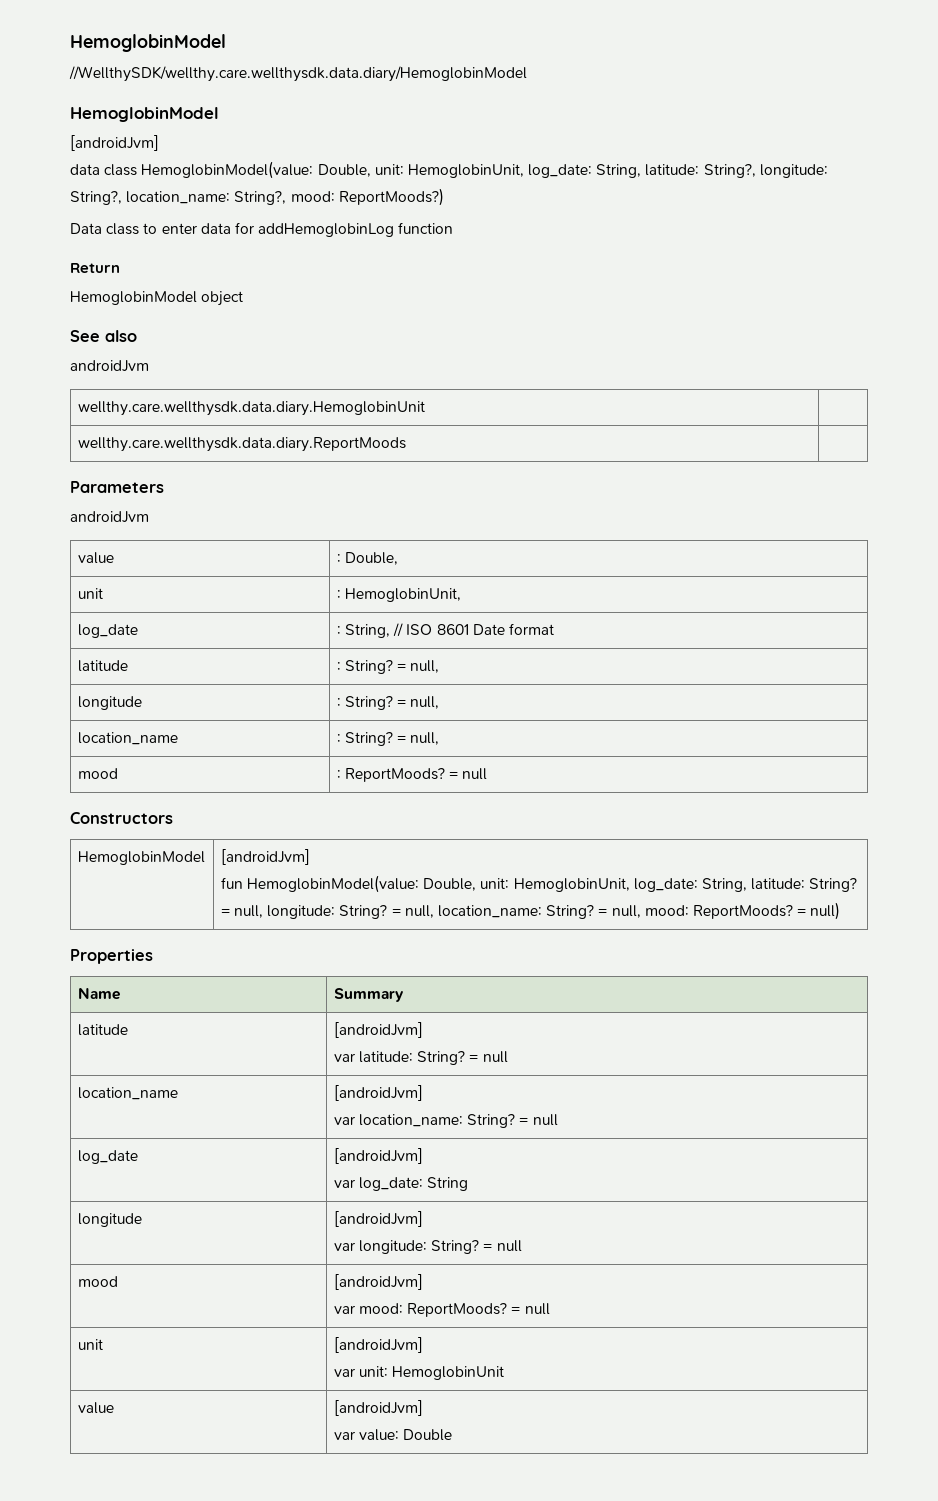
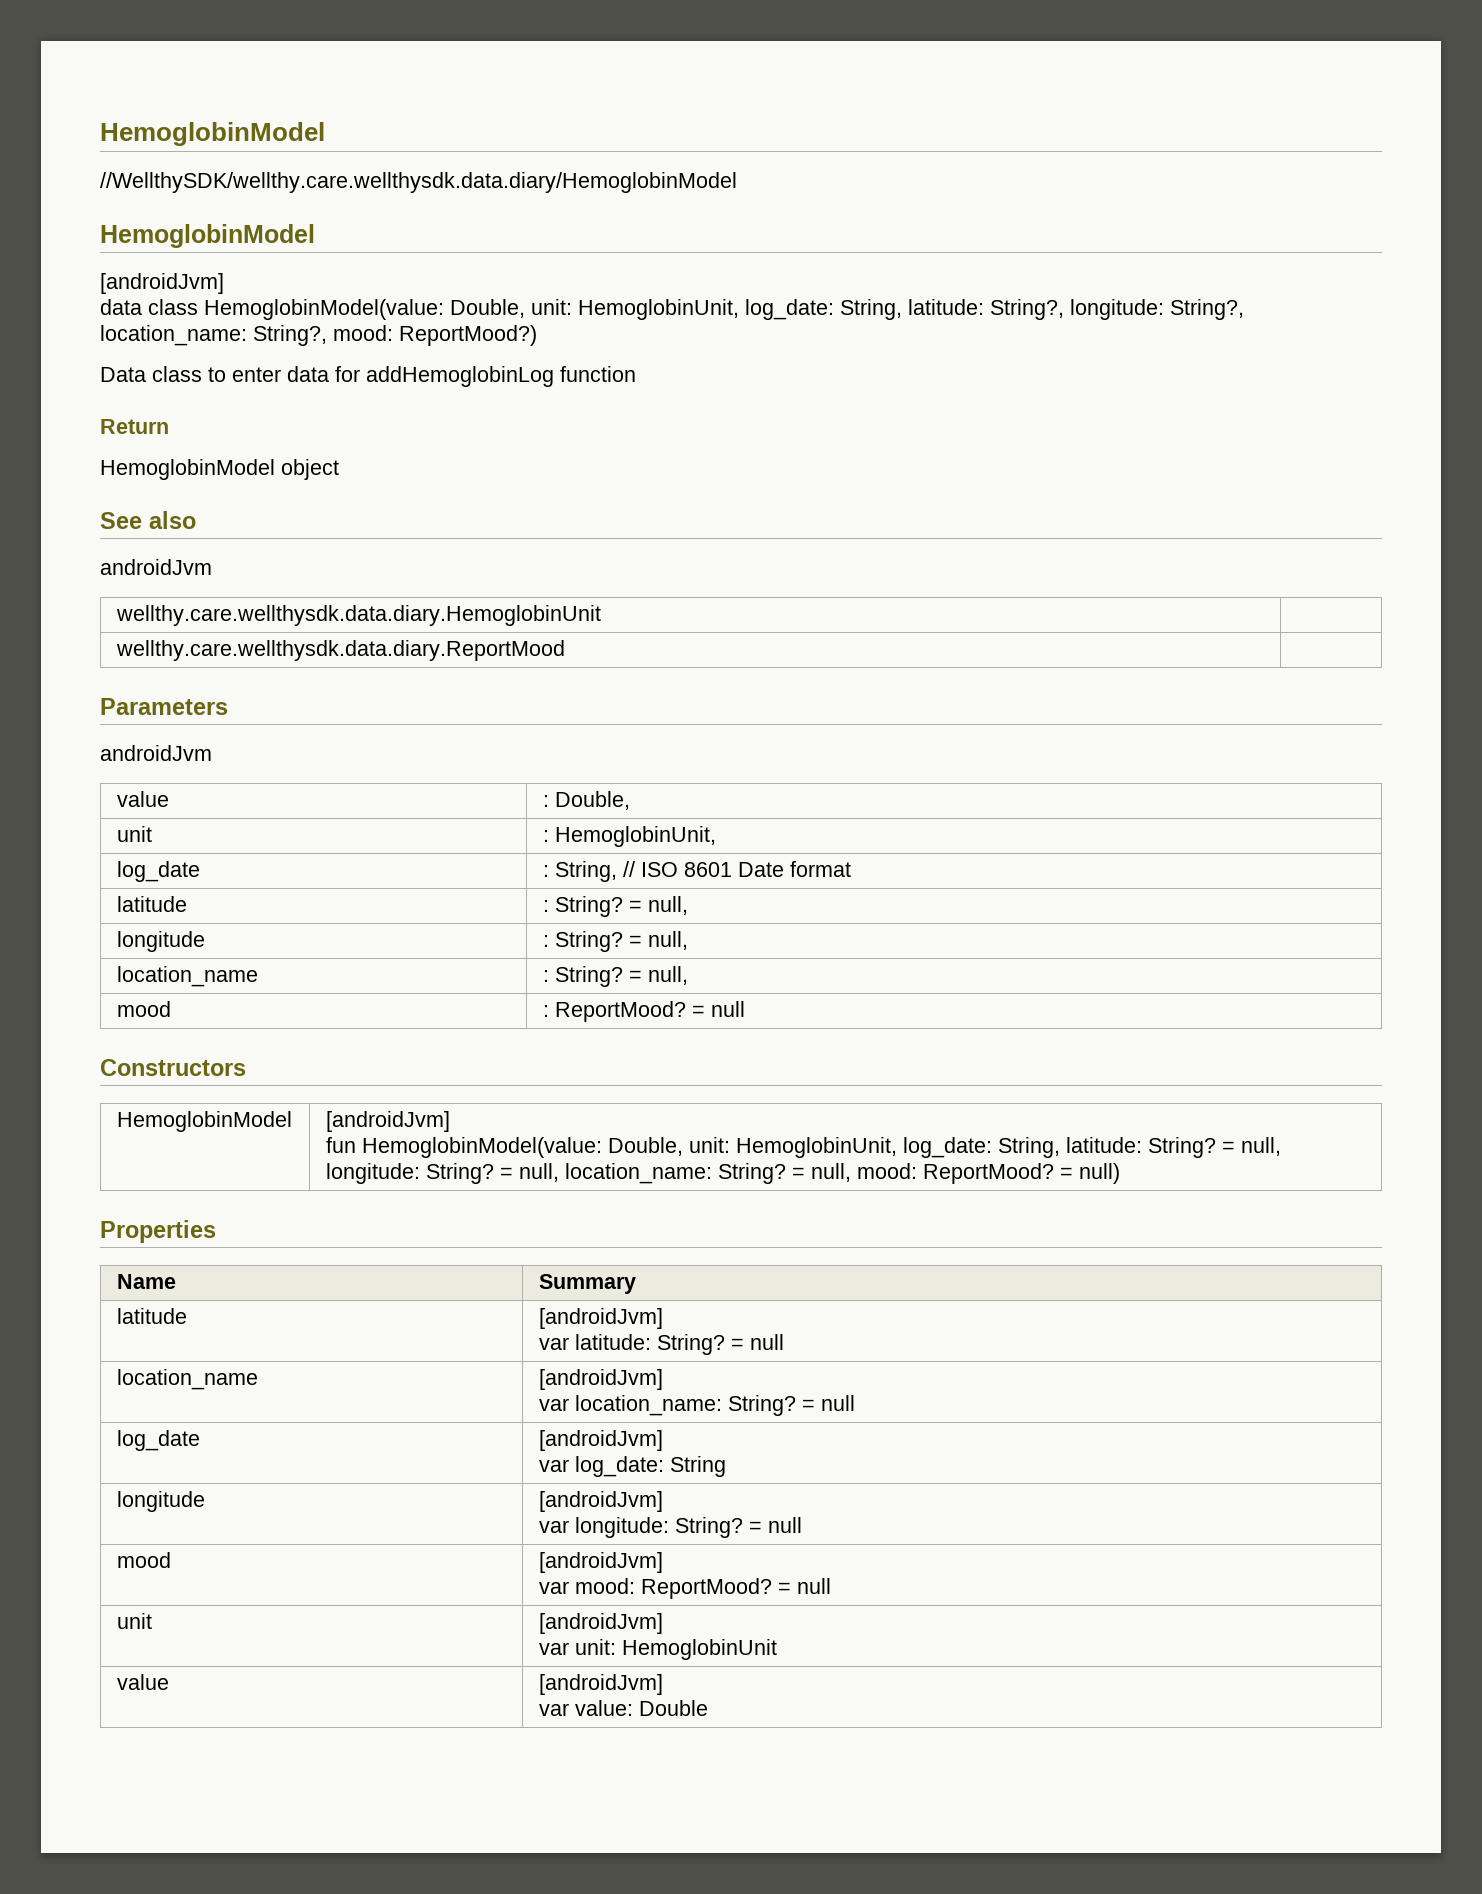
- data class HemoglobinModel(value: Double, unit: HemoglobinUnit, log_date: String, latitude: String?, longitude: String?, location_name: String?, mood: ReportMoods?)
+ data class HemoglobinModel(value: Double, unit: HemoglobinUnit, log_date: String, latitude: String?, longitude: String?, location_name: String?, mood: ReportMood?)
- wellthy.care.wellthysdk.data.diary.ReportMoods |
+ wellthy.care.wellthysdk.data.diary.ReportMood |
- mood | : ReportMoods? = null
+ mood | : ReportMood? = null
  HemoglobinModel | [androidJvm]
- fun HemoglobinModel(value: Double, unit: HemoglobinUnit, log_date: String, latitude: String? = null, longitude: String? = null, location_name: String? = null, mood: ReportMoods? = null)
+ fun HemoglobinModel(value: Double, unit: HemoglobinUnit, log_date: String, latitude: String? = null, longitude: String? = null, location_name: String? = null, mood: ReportMood? = null)
  mood | [androidJvm]
- var mood: ReportMoods? = null
+ var mood: ReportMood? = null

